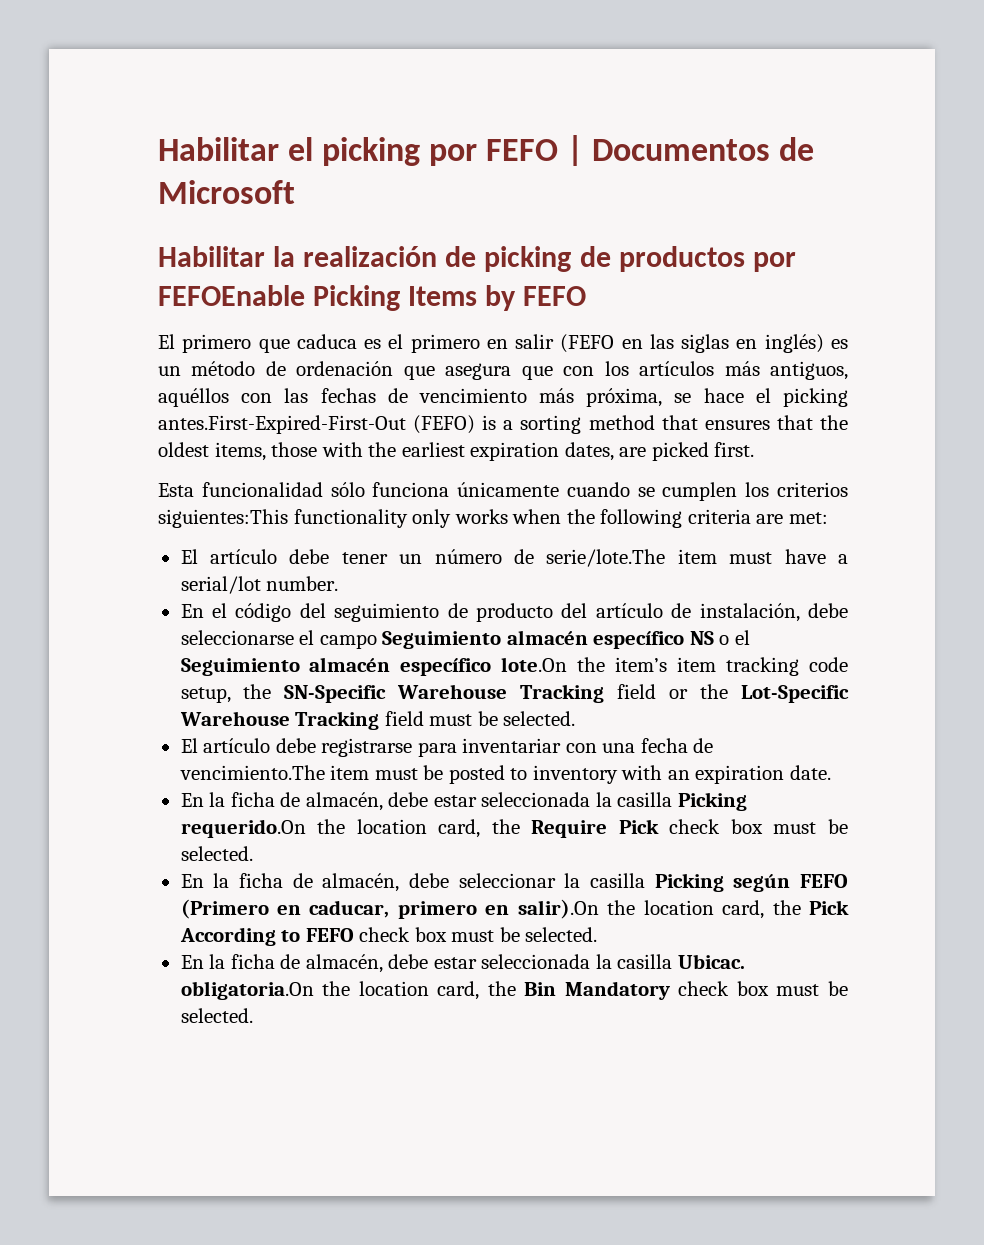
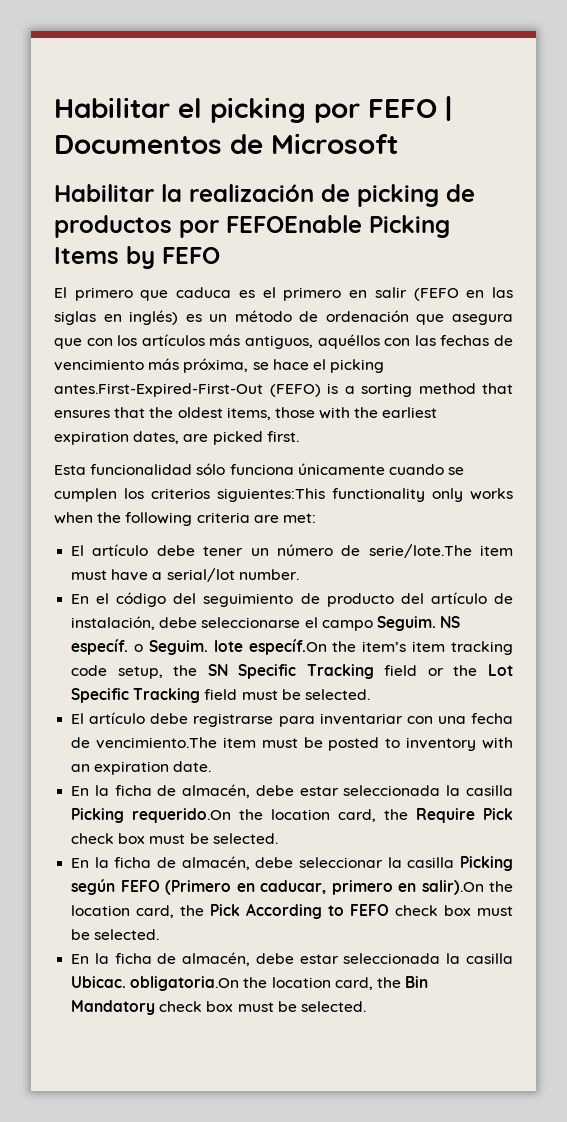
- En el código del seguimiento de producto del artículo de instalación, debe seleccionarse el campo Seguimiento almacén específico NS o el Seguimiento almacén específico lote.On the item’s item tracking code setup, the SN-Specific Warehouse Tracking field or the Lot-Specific Warehouse Tracking field must be selected.
+ En el código del seguimiento de producto del artículo de instalación, debe seleccionarse el campo Seguim. NS específ. o Seguim. lote específ.On the item’s item tracking code setup, the SN Specific Tracking field or the Lot Specific Tracking field must be selected.

